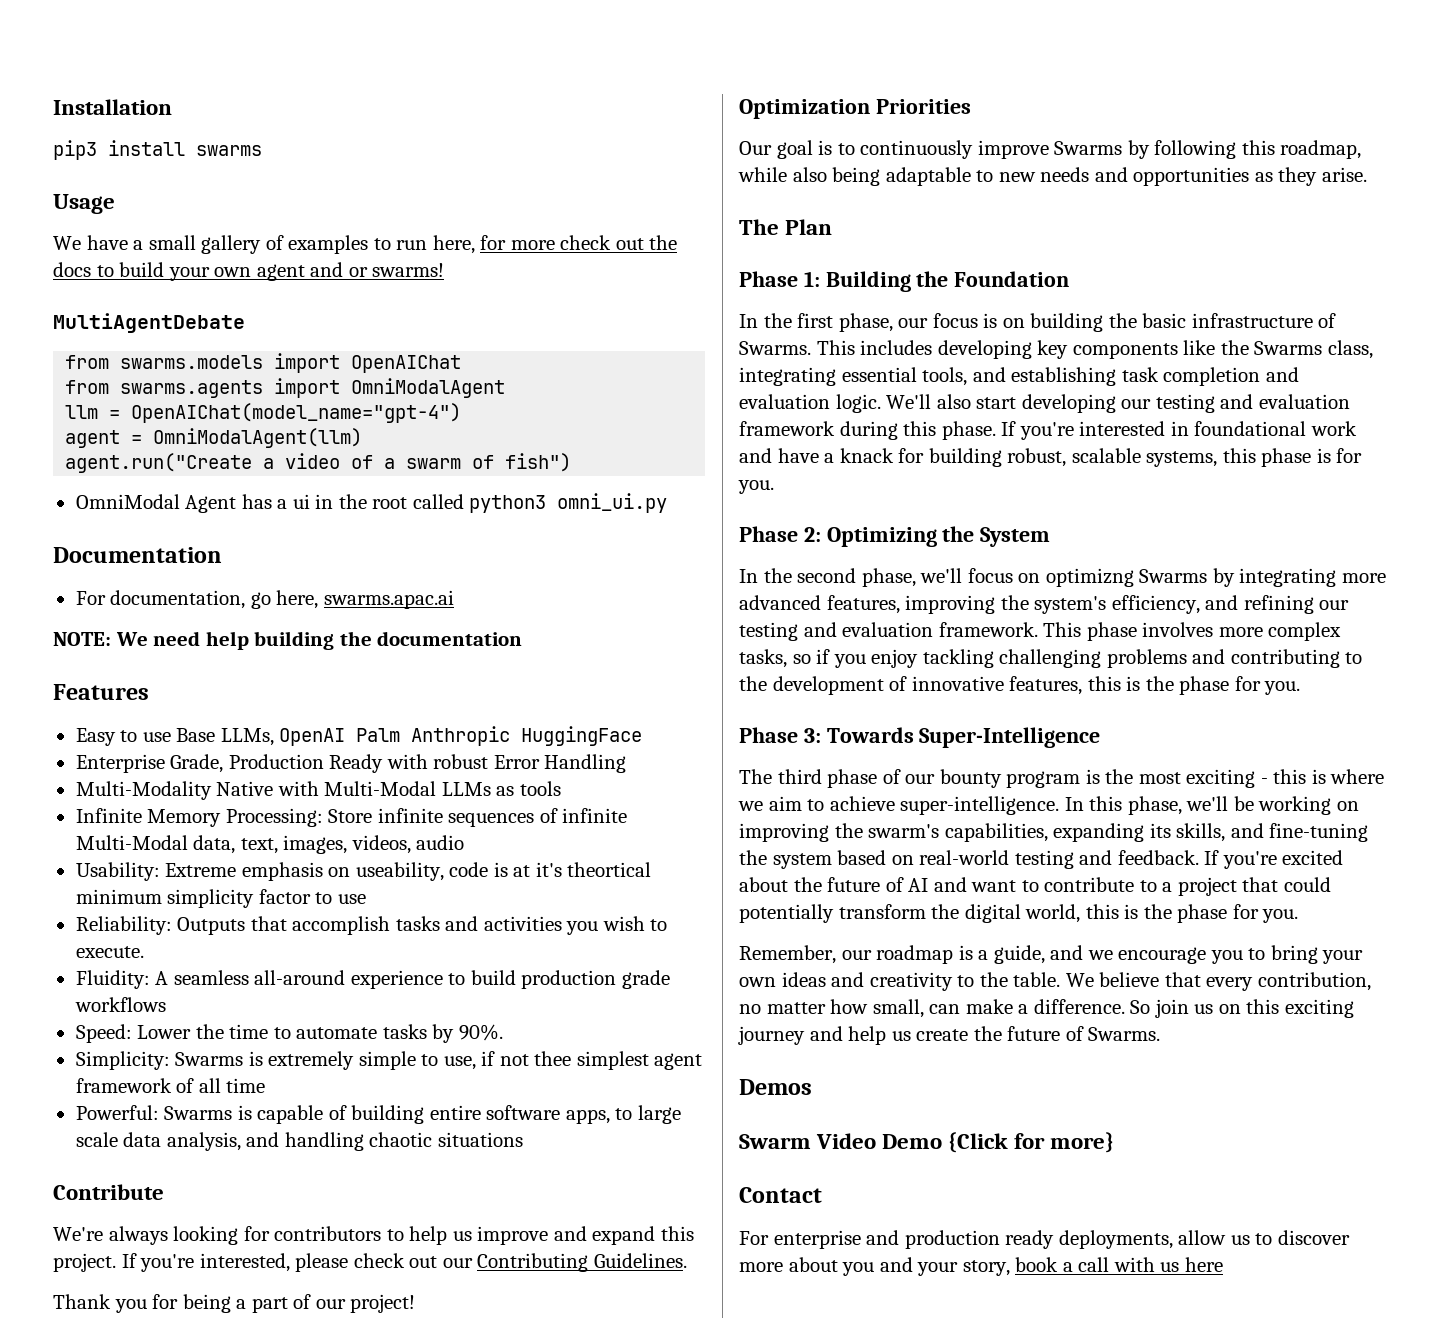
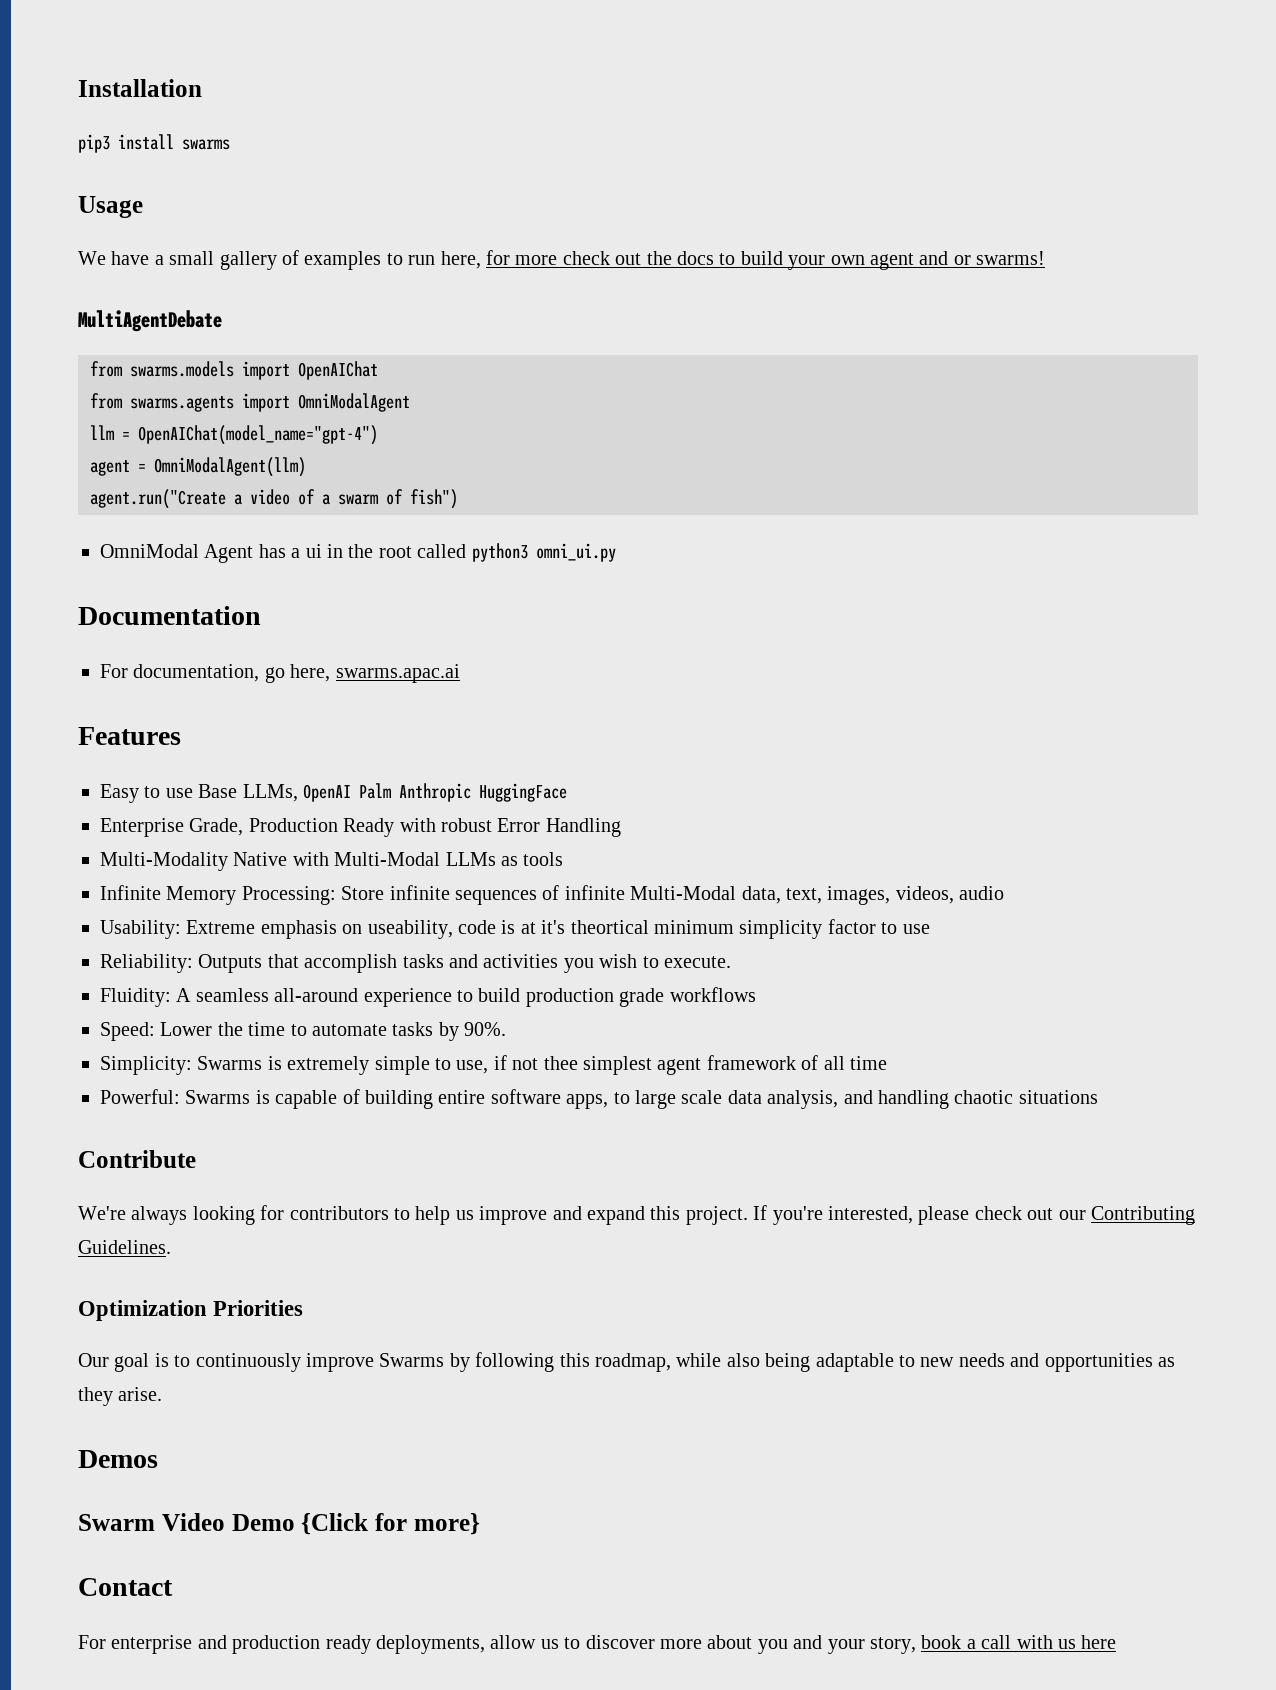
- NOTE: We need help building the documentation
- Thank you for being a part of our project!
- The Plan
- Phase 1: Building the Foundation
- In the first phase, our focus is on building the basic infrastructure of Swarms. This includes developing key components like the Swarms class, integrating essential tools, and establishing task completion and evaluation logic. We'll also start developing our testing and evaluation framework during this phase. If you're interested in foundational work and have a knack for building robust, scalable systems, this phase is for you.
- Phase 2: Optimizing the System
- In the second phase, we'll focus on optimizng Swarms by integrating more advanced features, improving the system's efficiency, and refining our testing and evaluation framework. This phase involves more complex tasks, so if you enjoy tackling challenging problems and contributing to the development of innovative features, this is the phase for you.
- Phase 3: Towards Super-Intelligence
- The third phase of our bounty program is the most exciting - this is where we aim to achieve super-intelligence. In this phase, we'll be working on improving the swarm's capabilities, expanding its skills, and fine-tuning the system based on real-world testing and feedback. If you're excited about the future of AI and want to contribute to a project that could potentially transform the digital world, this is the phase for you.
- Remember, our roadmap is a guide, and we encourage you to bring your own ideas and creativity to the table. We believe that every contribution, no matter how small, can make a difference. So join us on this exciting journey and help us create the future of Swarms.

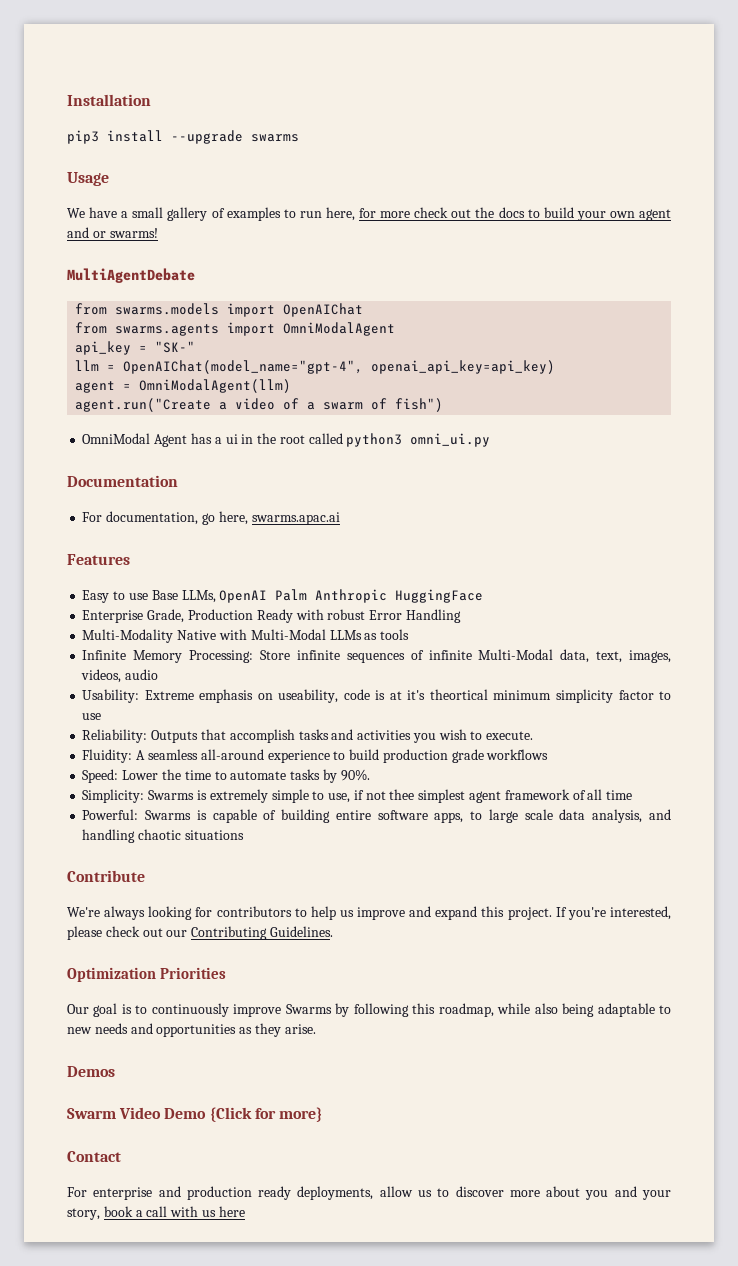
- pip3 install swarms
+ pip3 install --upgrade swarms
+ api_key = "SK-"
- llm = OpenAIChat(model_name="gpt-4")
+ llm = OpenAIChat(model_name="gpt-4", openai_api_key=api_key)

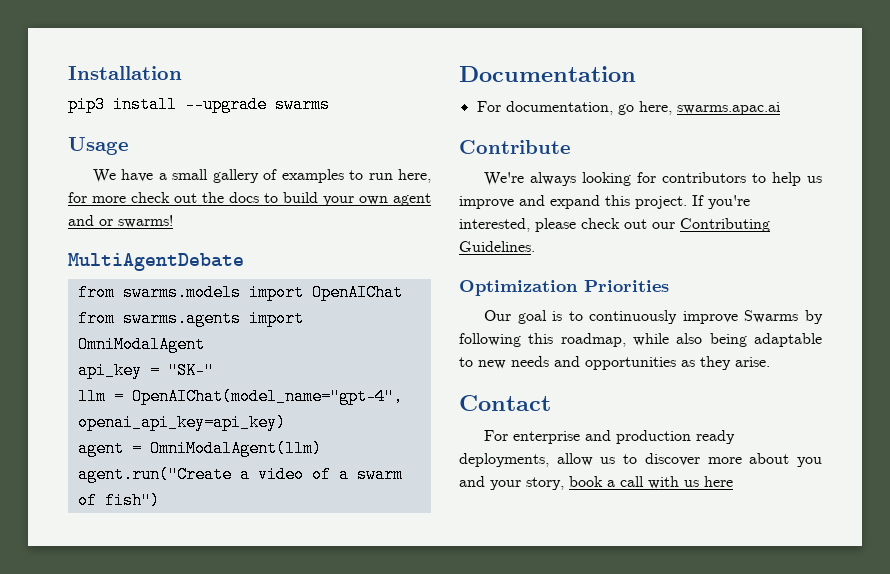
- OmniModal Agent has a ui in the root called python3 omni_ui.py
- Features
- Easy to use Base LLMs, OpenAI Palm Anthropic HuggingFace
- Enterprise Grade, Production Ready with robust Error Handling
- Multi-Modality Native with Multi-Modal LLMs as tools
- Infinite Memory Processing: Store infinite sequences of infinite Multi-Modal data, text, images, videos, audio
- Usability: Extreme emphasis on useability, code is at it's theortical minimum simplicity factor to use
- Reliability: Outputs that accomplish tasks and activities you wish to execute.
- Fluidity: A seamless all-around experience to build production grade workflows
- Speed: Lower the time to automate tasks by 90%.
- Simplicity: Swarms is extremely simple to use, if not thee simplest agent framework of all time
- Powerful: Swarms is capable of building entire software apps, to large scale data analysis, and handling chaotic situations
- Demos
- Swarm Video Demo {Click for more}

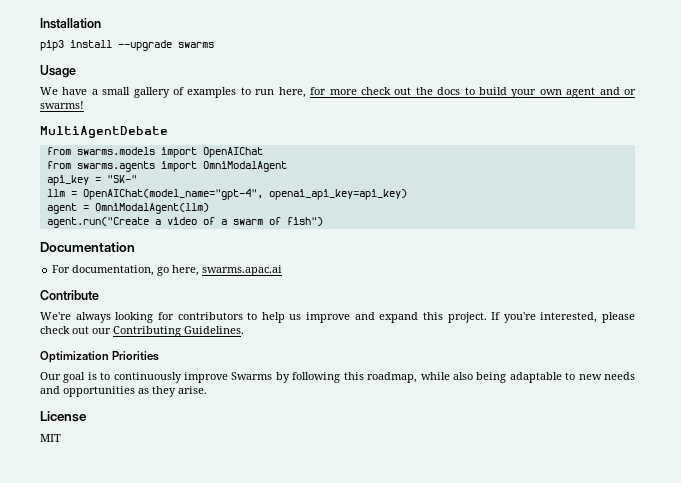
- Contact
- For enterprise and production ready deployments, allow us to discover more about you and your story, book a call with us here
+ License
+ MIT

